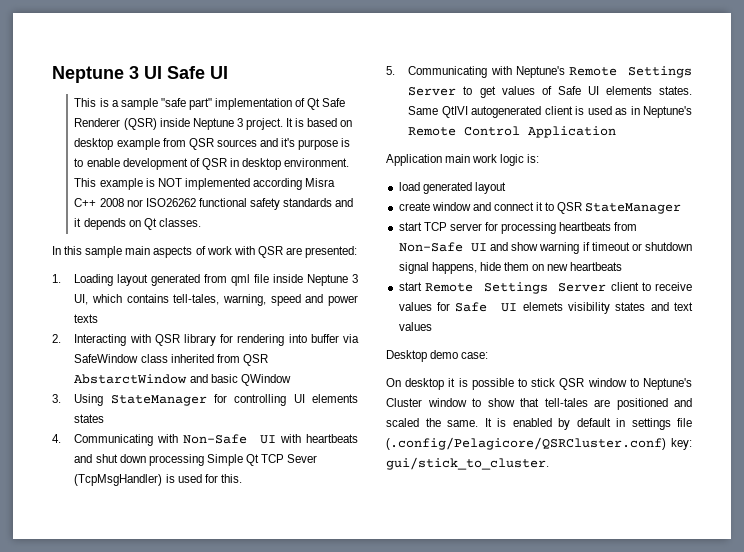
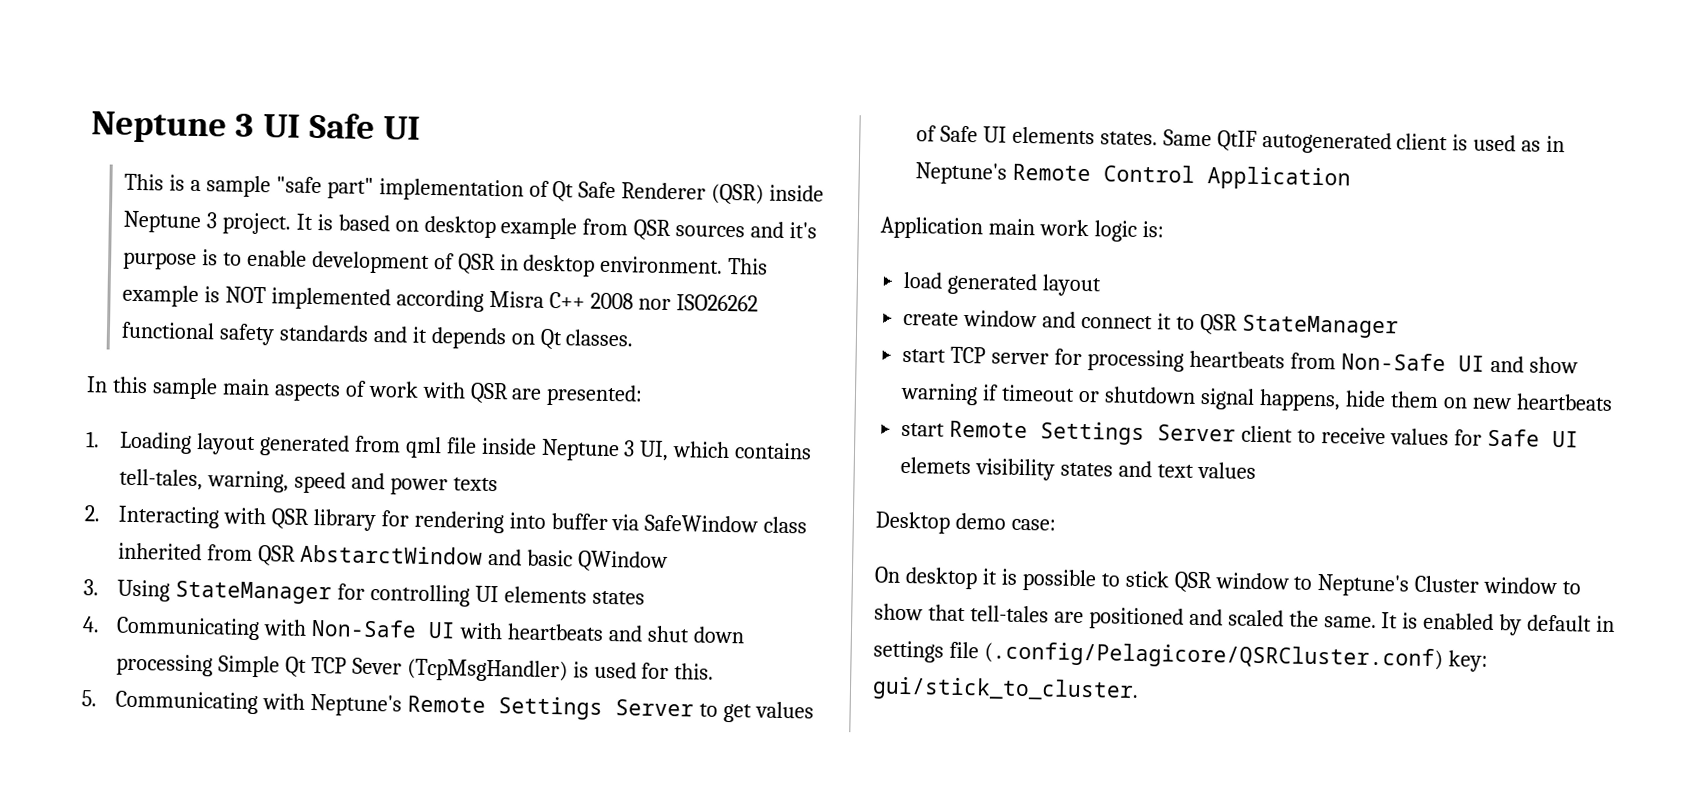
- Same QtIVI autogenerated client is used as in Neptune's Remote Control Application
+ Same QtIF autogenerated client is used as in Neptune's Remote Control Application

